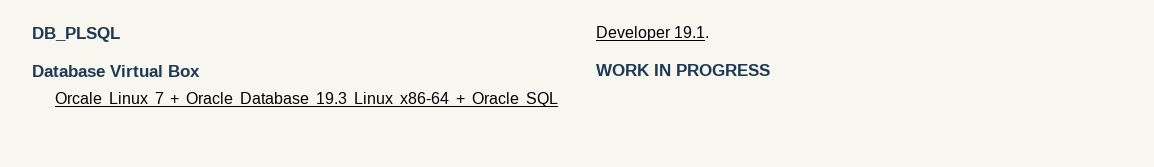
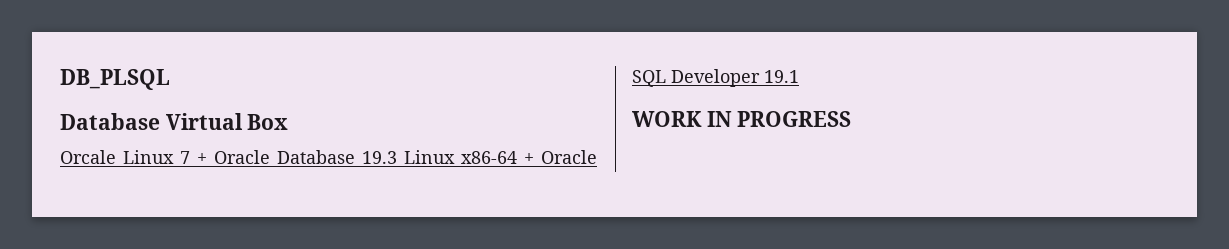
- Orcale Linux 7 + Oracle Database 19.3 Linux x86-64 + Oracle SQL Developer 19.1.
+ Orcale Linux 7 + Oracle Database 19.3 Linux x86-64 + Oracle SQL Developer 19.1

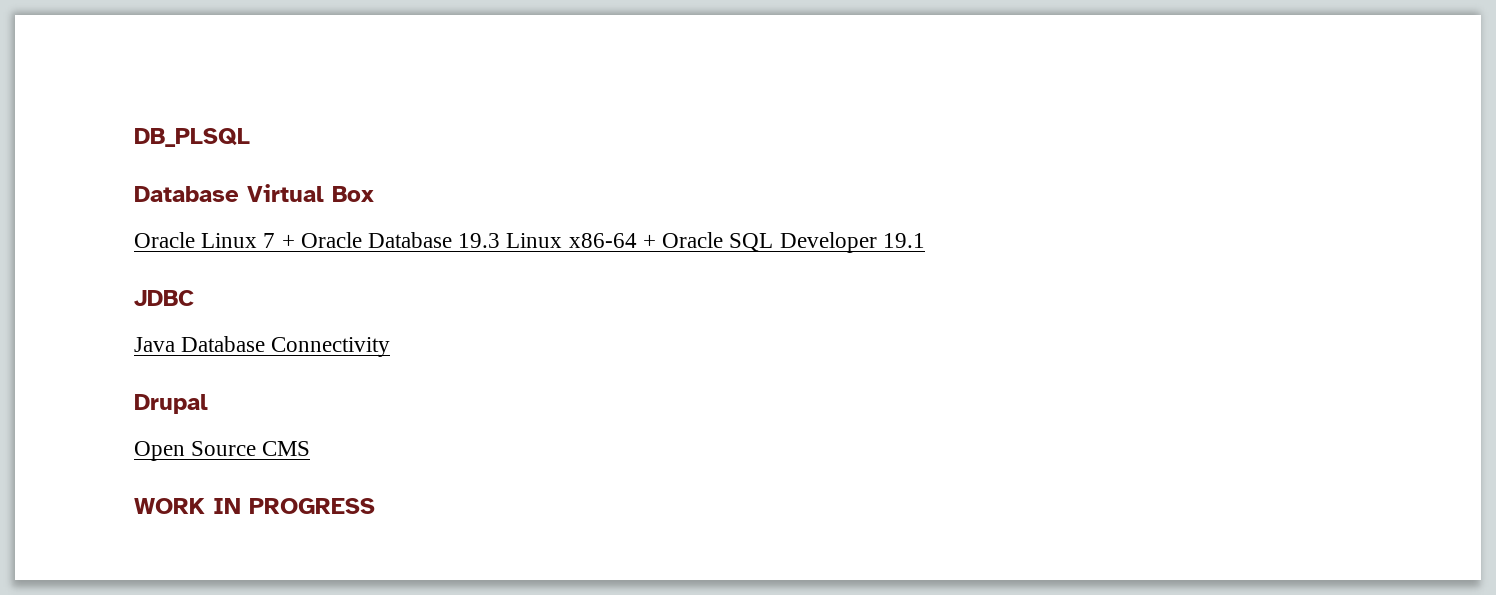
- Orcale Linux 7 + Oracle Database 19.3 Linux x86-64 + Oracle SQL Developer 19.1
+ Oracle Linux 7 + Oracle Database 19.3 Linux x86-64 + Oracle SQL Developer 19.1
+ JDBC
+ Java Database Connectivity
+ Drupal
+ Open Source CMS

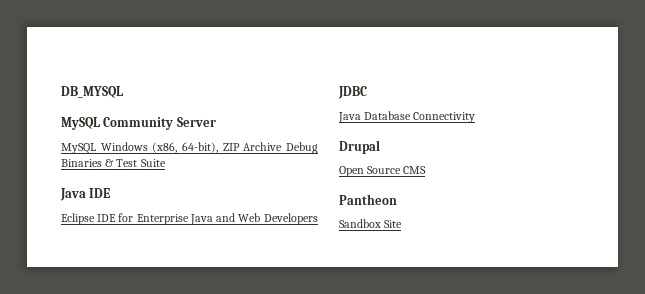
- DB_PLSQL
- Database Virtual Box
- Oracle Linux 7 + Oracle Database 19.3 Linux x86-64 + Oracle SQL Developer 19.1
+ DB_MYSQL
+ MySQL Community Server
+ MySQL Windows (x86, 64-bit), ZIP Archive Debug Binaries & Test Suite
+ Java IDE
+ Eclipse IDE for Enterprise Java and Web Developers
- WORK IN PROGRESS
+ Pantheon
+ Sandbox Site

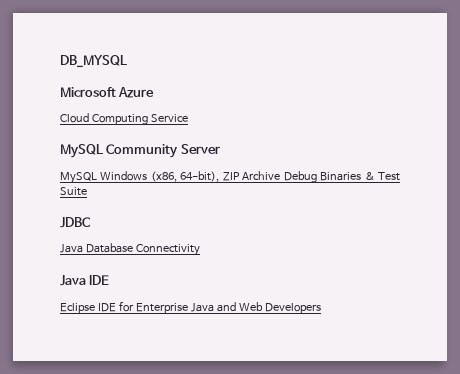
+ Microsoft Azure
+ Cloud Computing Service
+ JDBC
+ Java Database Connectivity
- JDBC
- Java Database Connectivity
- Drupal
- Open Source CMS
- Pantheon
- Sandbox Site

